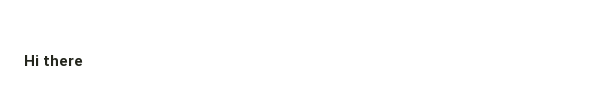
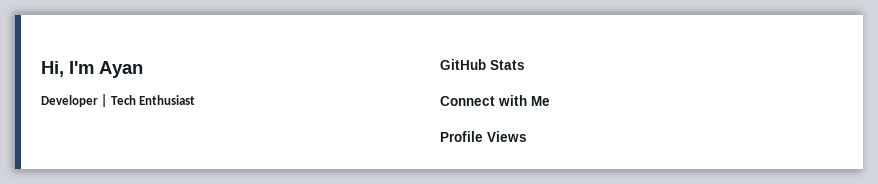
- Hi there
+ Hi, I'm Ayan
+ Developer | Tech Enthusiast
+ GitHub Stats
+ Connect with Me
+ Profile Views

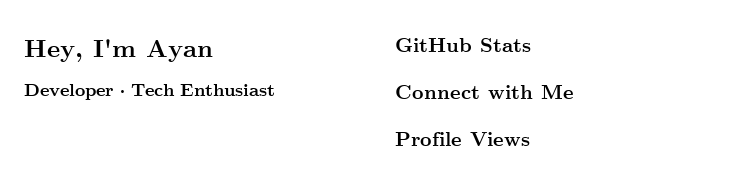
- Hi, I'm Ayan
+ Hey, I'm Ayan
- Developer | Tech Enthusiast
+ Developer · Tech Enthusiast

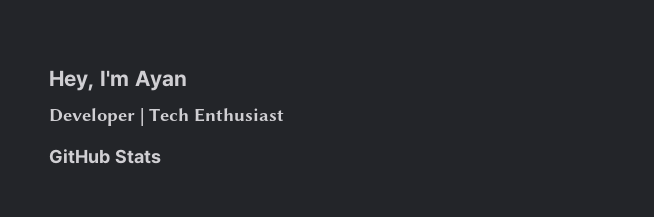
- Developer · Tech Enthusiast
+ Developer | Tech Enthusiast
- Connect with Me
- Profile Views

